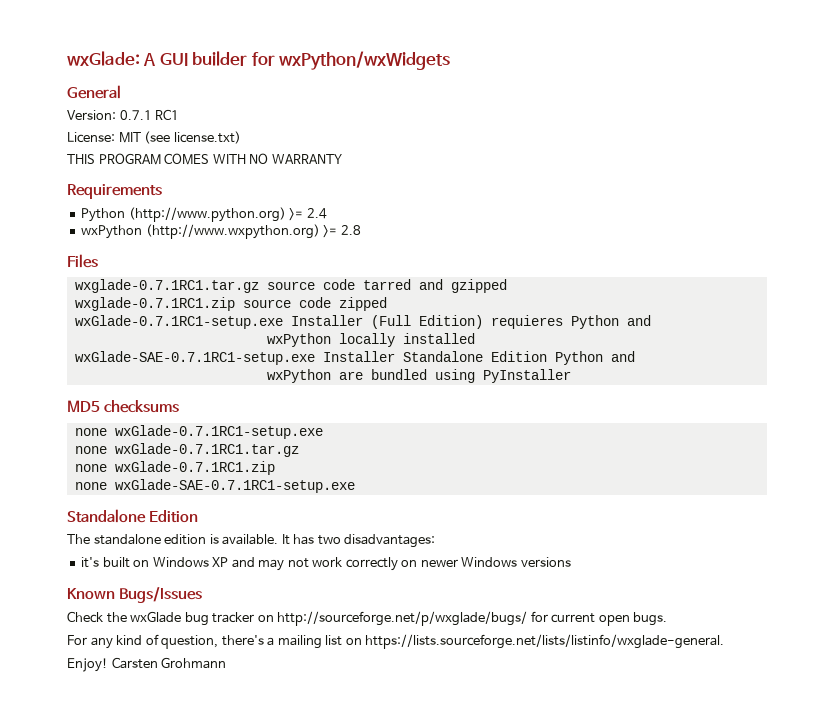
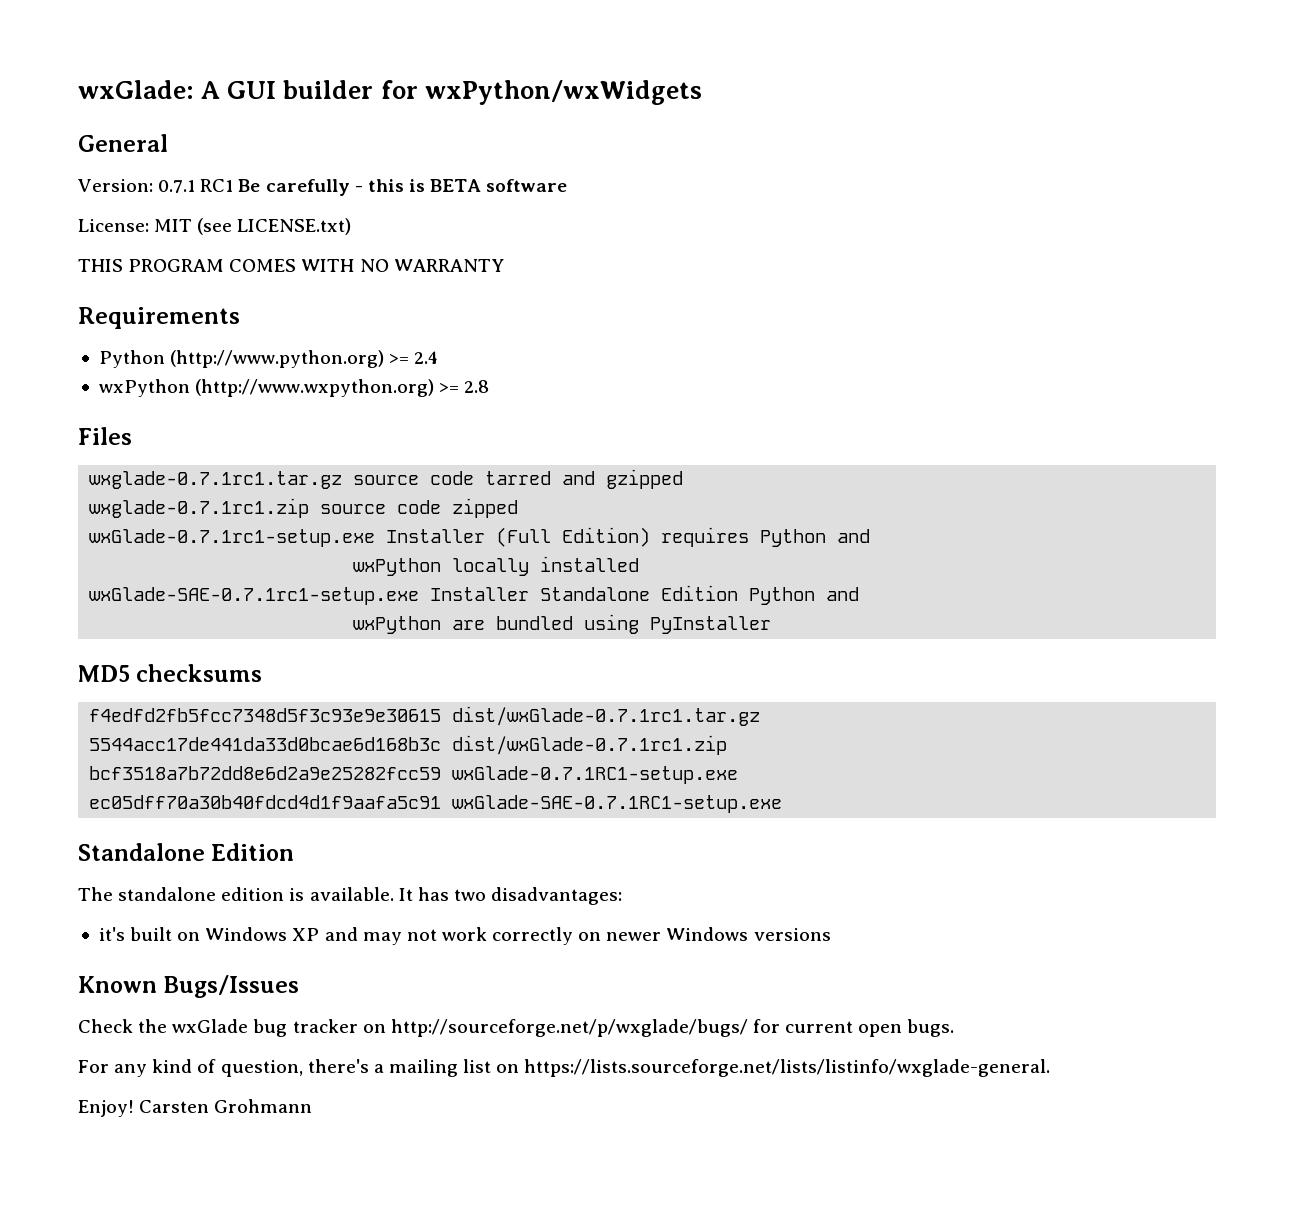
- Version: 0.7.1 RC1
+ Version: 0.7.1 RC1 Be carefully - this is BETA software
- License: MIT (see license.txt)
+ License: MIT (see LICENSE.txt)
- wxglade-0.7.1RC1.tar.gz source code tarred and gzipped
+ wxglade-0.7.1rc1.tar.gz source code tarred and gzipped
- wxglade-0.7.1RC1.zip source code zipped
+ wxglade-0.7.1rc1.zip source code zipped
- wxGlade-0.7.1RC1-setup.exe Installer (Full Edition) requieres Python and
+ wxGlade-0.7.1rc1-setup.exe Installer (Full Edition) requires Python and
- wxGlade-SAE-0.7.1RC1-setup.exe Installer Standalone Edition Python and
+ wxGlade-SAE-0.7.1rc1-setup.exe Installer Standalone Edition Python and
- none wxGlade-0.7.1RC1-setup.exe
- none wxGlade-0.7.1RC1.tar.gz
- none wxGlade-0.7.1RC1.zip
- none wxGlade-SAE-0.7.1RC1-setup.exe
+ f4edfd2fb5fcc7348d5f3c93e9e30615 dist/wxGlade-0.7.1rc1.tar.gz
+ 5544acc17de441da33d0bcae6d168b3c dist/wxGlade-0.7.1rc1.zip
+ bcf3518a7b72dd8e6d2a9e25282fcc59 wxGlade-0.7.1RC1-setup.exe
+ ec05dff70a30b40fdcd4d1f9aafa5c91 wxGlade-SAE-0.7.1RC1-setup.exe

